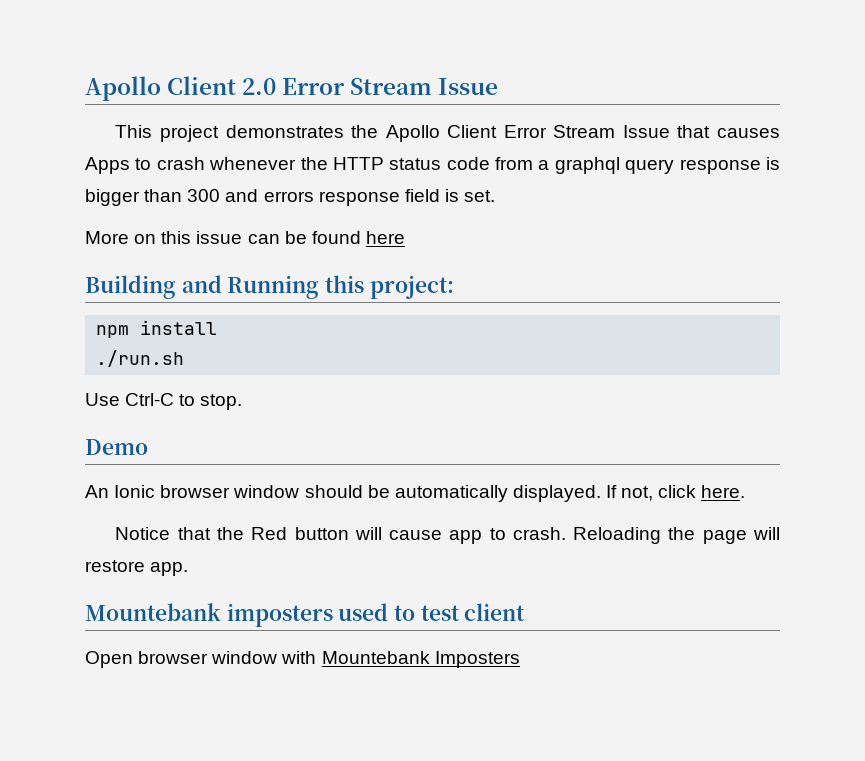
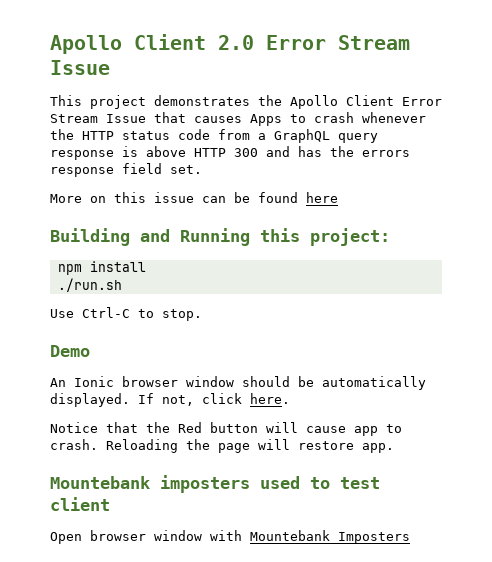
- This project demonstrates the Apollo Client Error Stream Issue that causes Apps to crash whenever the HTTP status code from a graphql query response is bigger than 300 and errors response field is set.
+ This project demonstrates the Apollo Client Error Stream Issue that causes Apps to crash whenever the HTTP status code from a GraphQL query response is above HTTP 300 and has the errors response field set.

